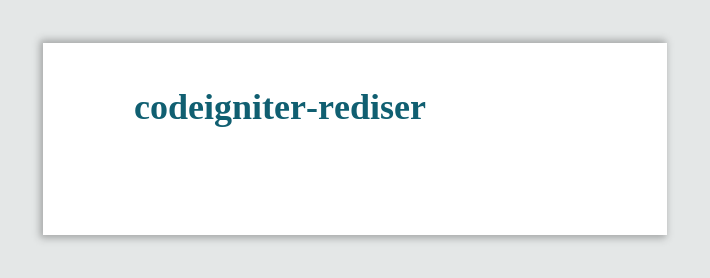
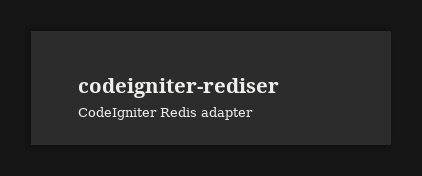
+ CodeIgniter Redis adapter

